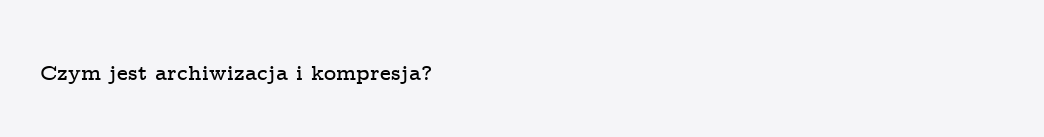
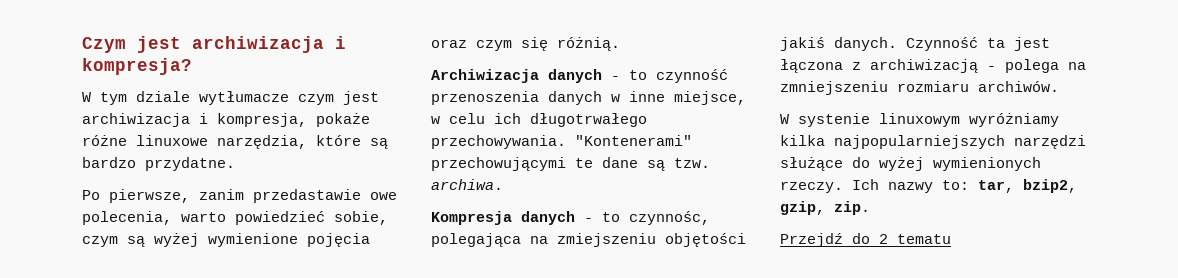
+ W tym dziale wytłumacze czym jest archiwizacja i kompresja, pokaże różne linuxowe narzędzia, które są bardzo przydatne.
+ Po pierwsze, zanim przedastawie owe polecenia, warto powiedzieć sobie, czym są wyżej wymienione pojęcia oraz czym się różnią.
+ Archiwizacja danych - to czynność przenoszenia danych w inne miejsce, w celu ich długotrwałego przechowywania. "Kontenerami" przechowującymi te dane są tzw. archiwa.
+ Kompresja danych - to czynnośc, polegająca na zmiejszeniu objętości jakiś danych. Czynność ta jest łączona z archiwizacją - polega na zmniejszeniu rozmiaru archiwów.
+ W systenie linuxowym wyróżniamy kilka najpopularniejszych narzędzi służące do wyżej wymienionych rzeczy. Ich nazwy to: tar, bzip2, gzip, zip.
+ Przejdź do 2 tematu

